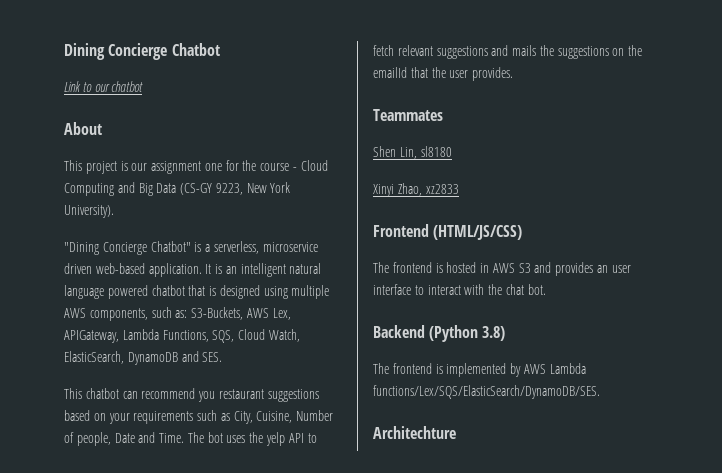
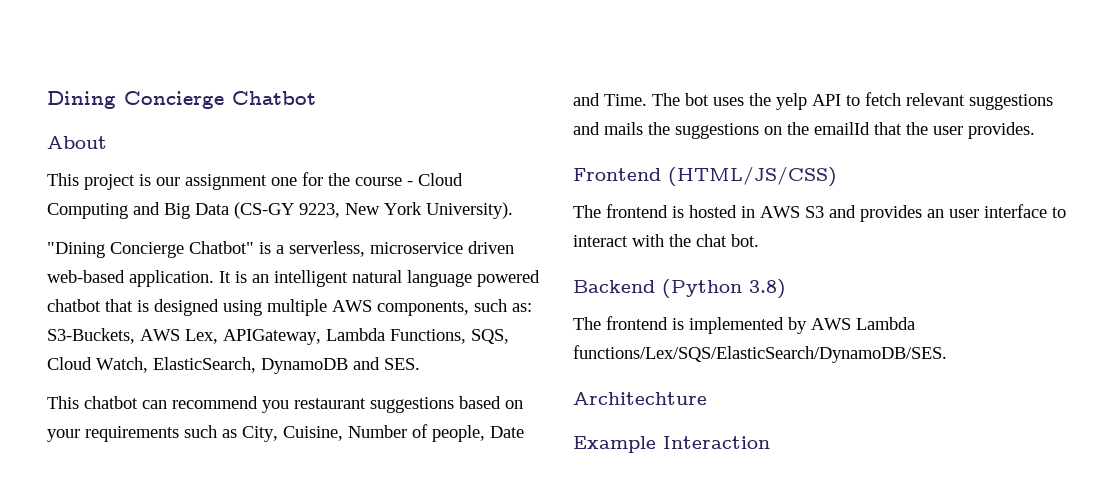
- Link to our chatbot
- Teammates
- Shen Lin, sl8180
- Xinyi Zhao, xz2833
+ Example Interaction

